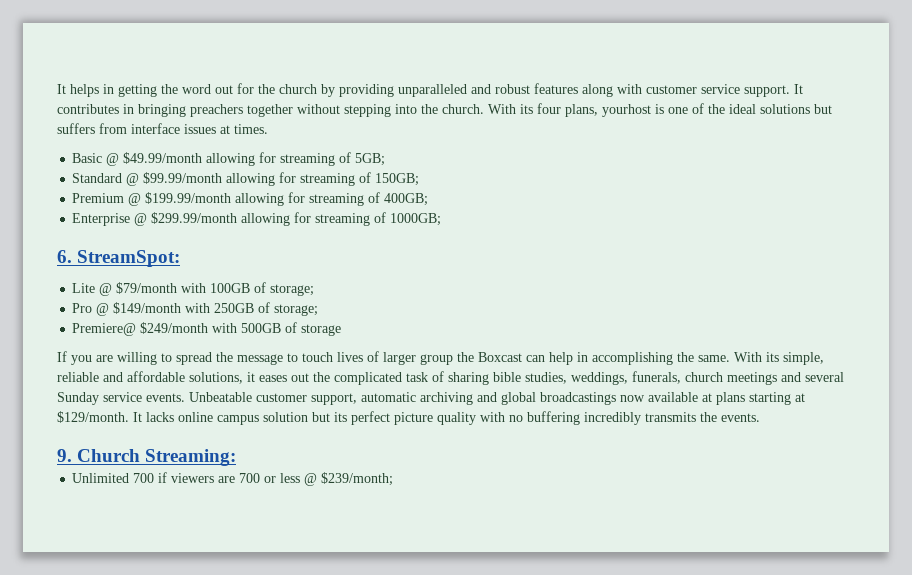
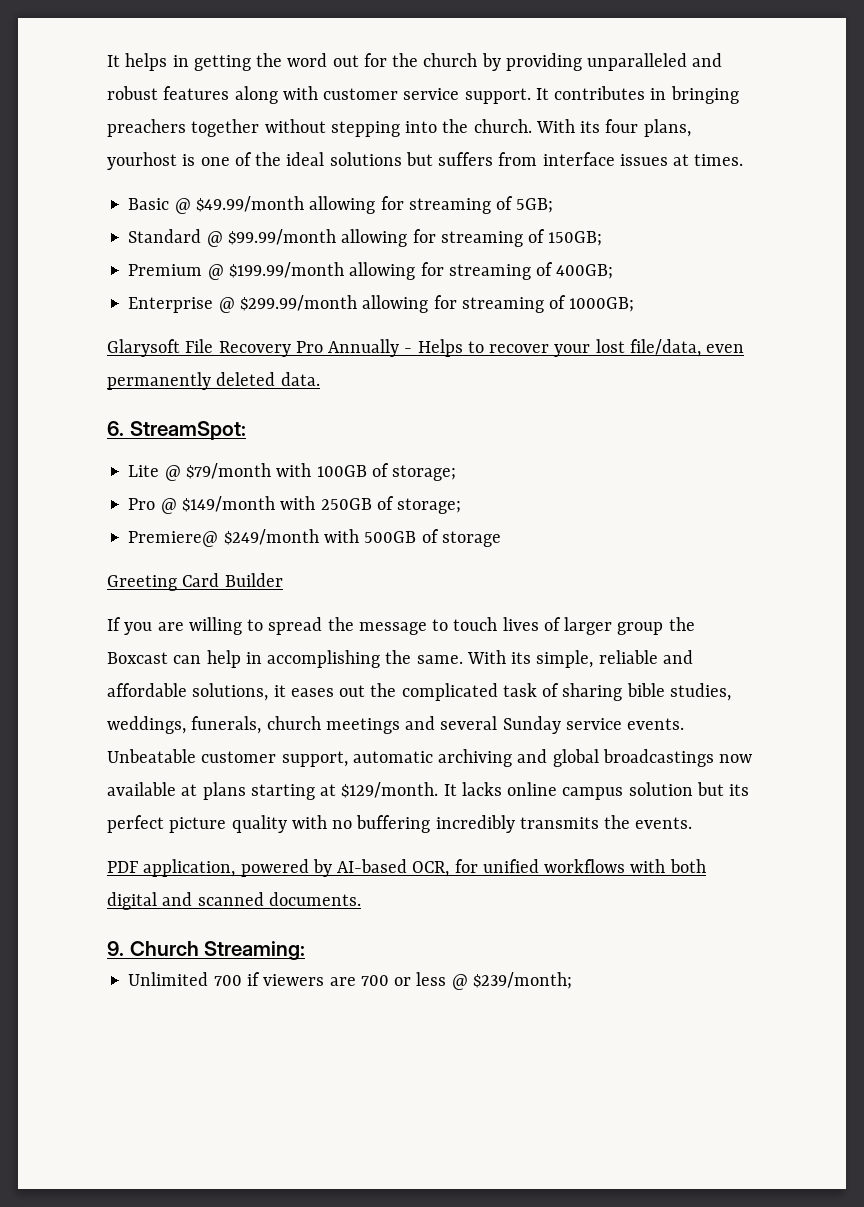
+ Glarysoft File Recovery Pro Annually - Helps to recover your lost file/data, even permanently deleted data.
+ Greeting Card Builder
+ PDF application, powered by AI-based OCR, for unified workflows with both digital and scanned documents.

